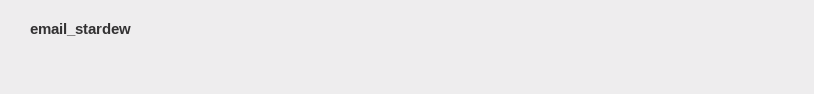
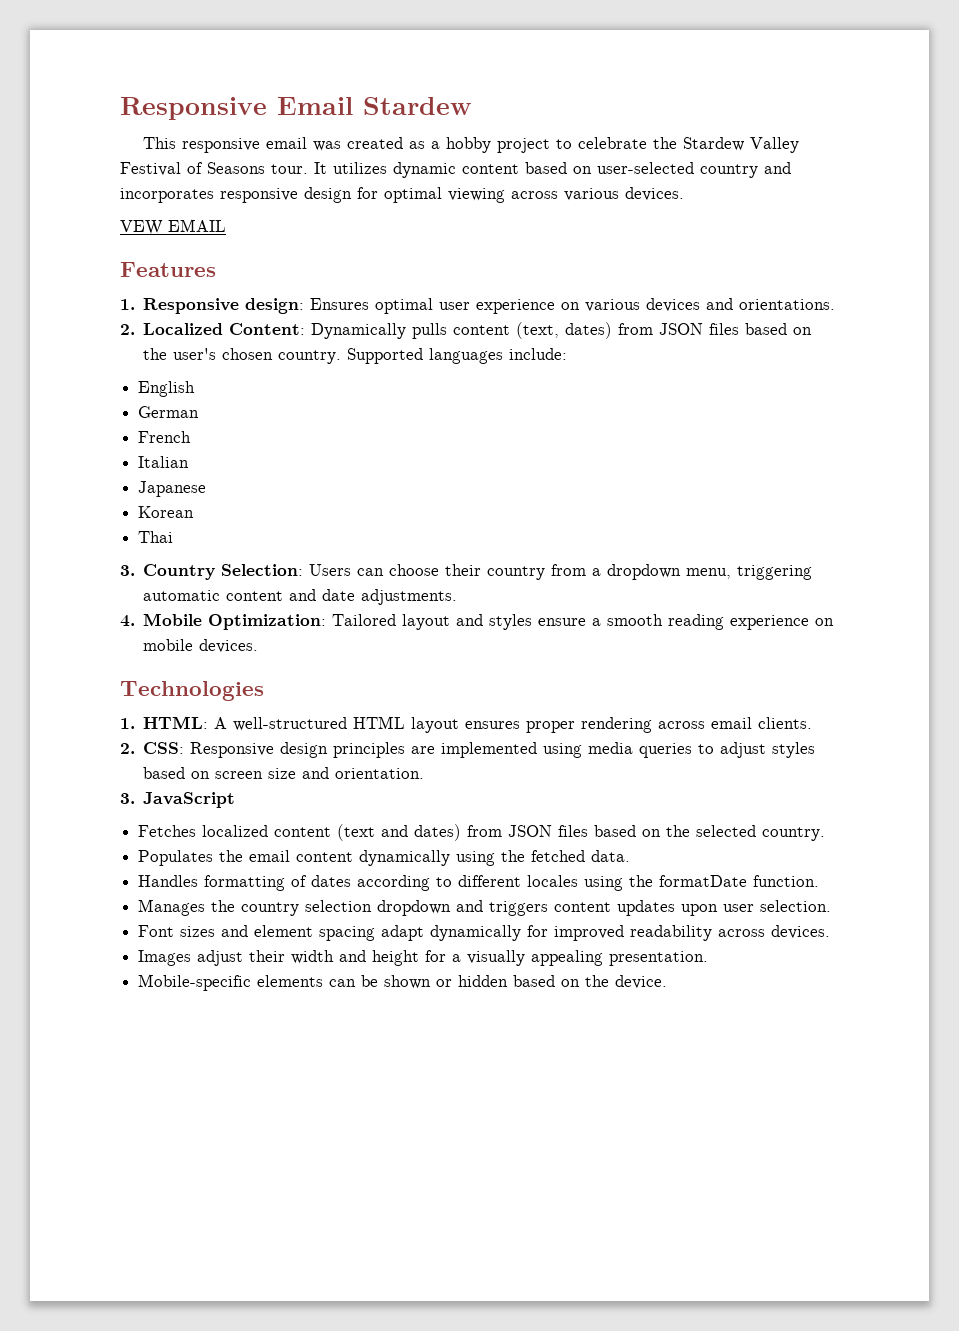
- email_stardew
+ Responsive Email Stardew
+ This responsive email was created as a hobby project to celebrate the Stardew Valley Festival of Seasons tour. It utilizes dynamic content based on user-selected country and incorporates responsive design for optimal viewing across various devices.
+ VEW EMAIL
+ Features
+ 1. Responsive design: Ensures optimal user experience on various devices and orientations.
+ 2. Localized Content: Dynamically pulls content (text, dates) from JSON files based on the user's chosen country. Supported languages include:
+ English
+ German
+ French
+ Italian
+ Japanese
+ Korean
+ Thai
+ 3. Country Selection: Users can choose their country from a dropdown menu, triggering automatic content and date adjustments.
+ 4. Mobile Optimization: Tailored layout and styles ensure a smooth reading experience on mobile devices.
+ Technologies
+ 1. HTML: A well-structured HTML layout ensures proper rendering across email clients.
+ 2. CSS: Responsive design principles are implemented using media queries to adjust styles based on screen size and orientation.
+ 3. JavaScript
+ Fetches localized content (text and dates) from JSON files based on the selected country.
+ Populates the email content dynamically using the fetched data.
+ Handles formatting of dates according to different locales using the formatDate function.
+ Manages the country selection dropdown and triggers content updates upon user selection.
+ Font sizes and element spacing adapt dynamically for improved readability across devices.
+ Images adjust their width and height for a visually appealing presentation.
+ Mobile-specific elements can be shown or hidden based on the device.

